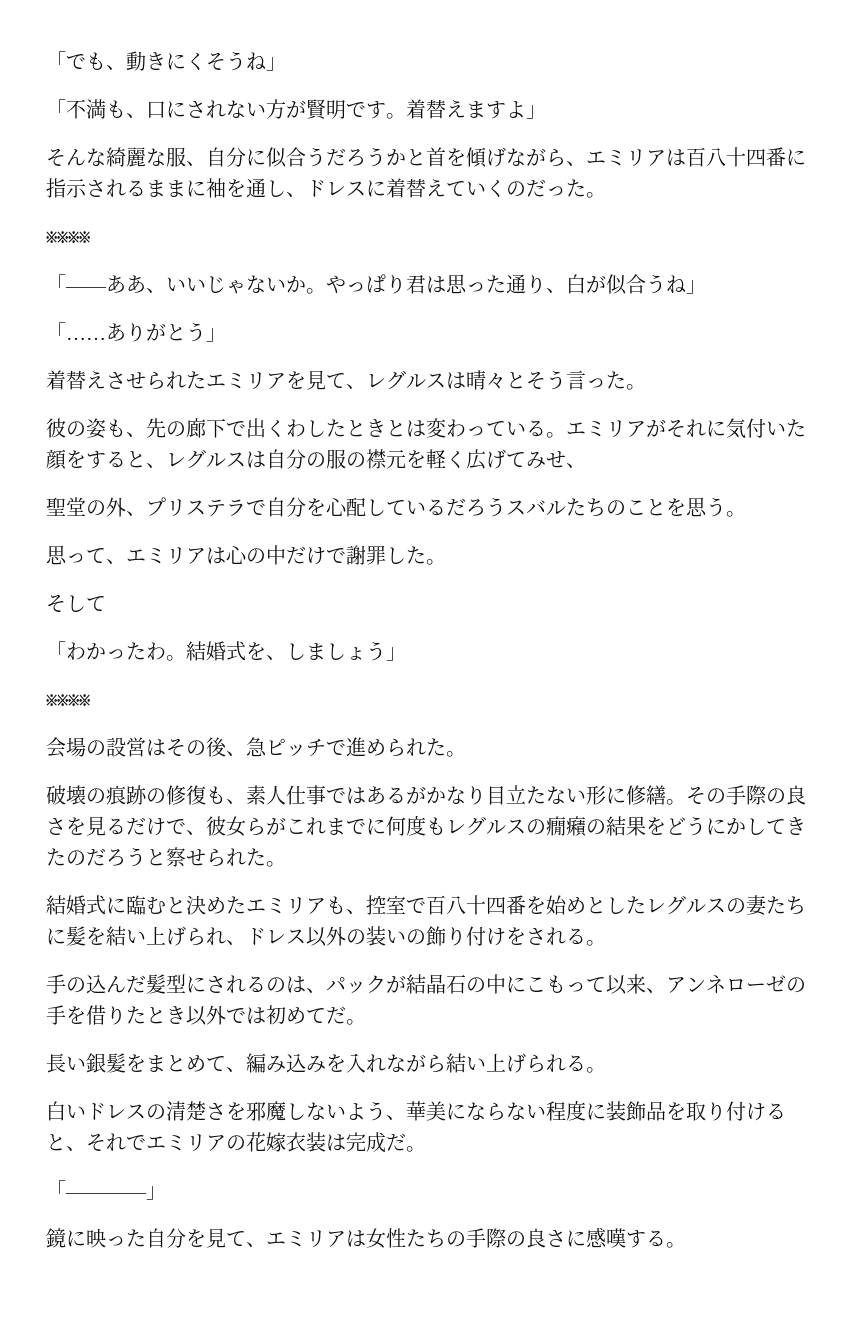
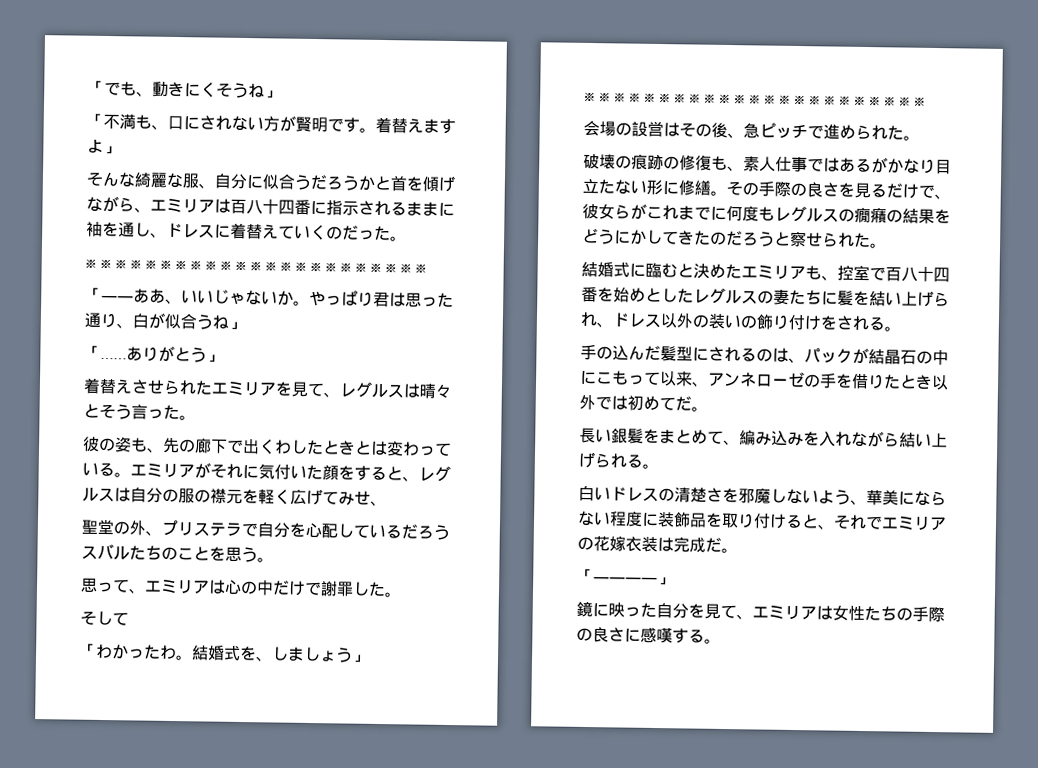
  そんな綺麗な服、自分に似合うだろうかと首を傾げながら、エミリアは百八十四番に指示されるままに袖を通し、ドレスに着替えていくのだった。
- ※※※※
+ ※ ※ ※ ※ ※ ※ ※ ※ ※ ※ ※ ※ ※ ※ ※ ※ ※ ※ ※ ※ ※ ※ ※
  結婚式を、しましょう」
- ※※※※
+ ※ ※ ※ ※ ※ ※ ※ ※ ※ ※ ※ ※ ※ ※ ※ ※ ※ ※ ※ ※ ※ ※ ※

